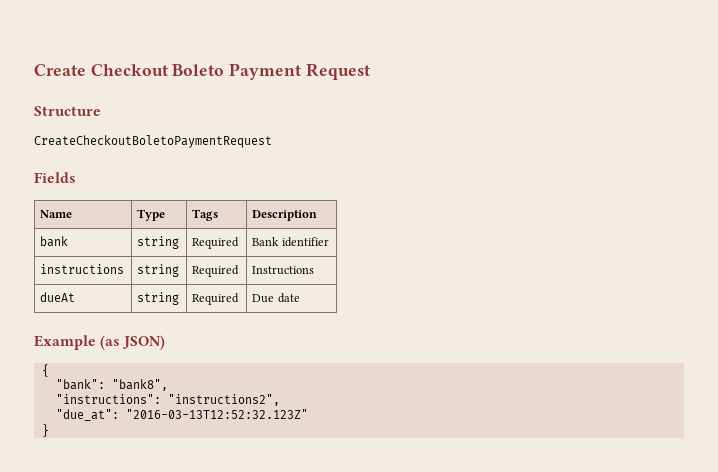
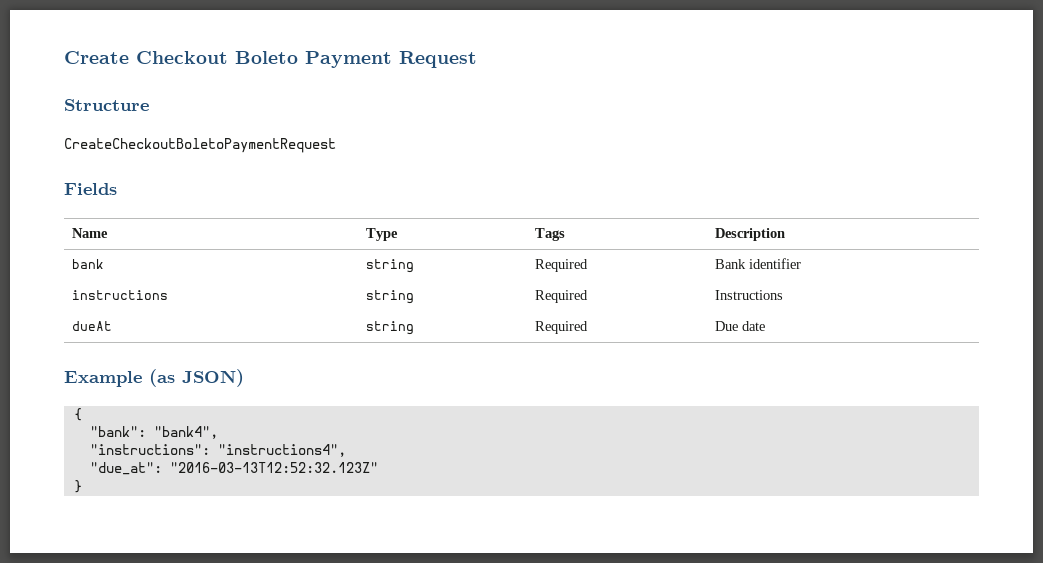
- "bank": "bank8",
+ "bank": "bank4",
- "instructions": "instructions2",
+ "instructions": "instructions4",

